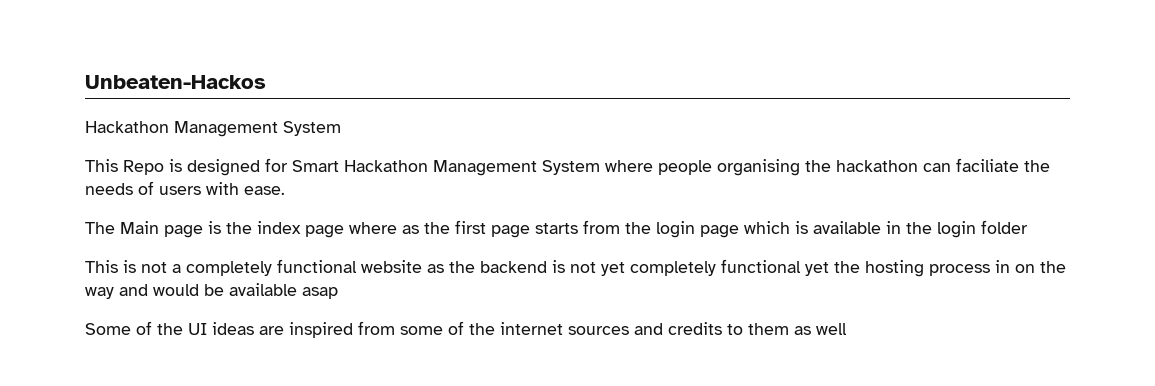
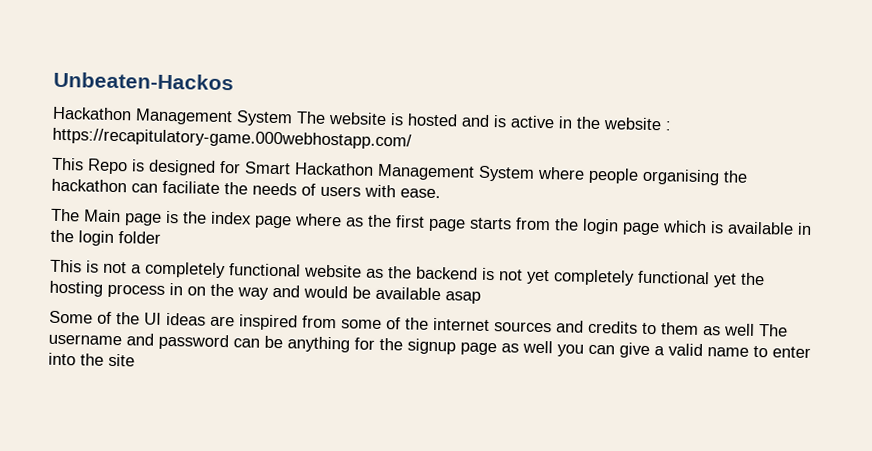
  Unbeaten-Hackos
- Hackathon Management System
+ Hackathon Management System The website is hosted and is active in the website : https://recapitulatory-game.000webhostapp.com/
- Some of the UI ideas are inspired from some of the internet sources and credits to them as well
+ Some of the UI ideas are inspired from some of the internet sources and credits to them as well The username and password can be anything for the signup page as well you can give a valid name to enter into the site

